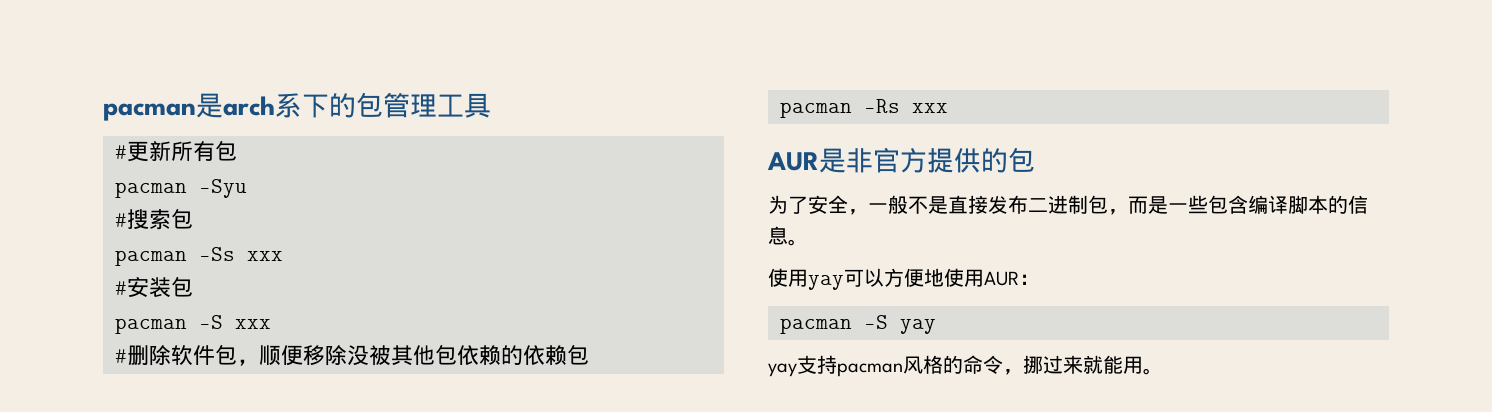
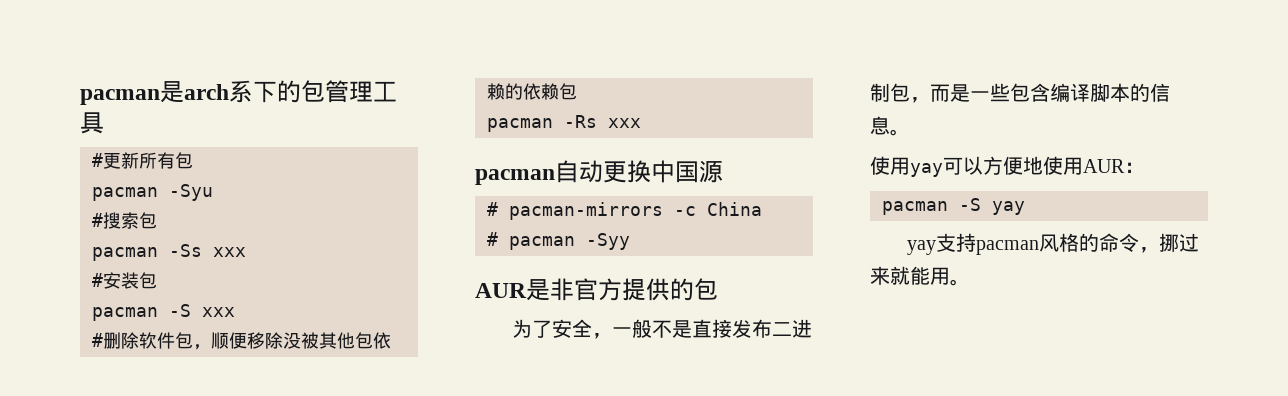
+ pacman自动更换中国源
+ # pacman-mirrors -c China
+ # pacman -Syy

